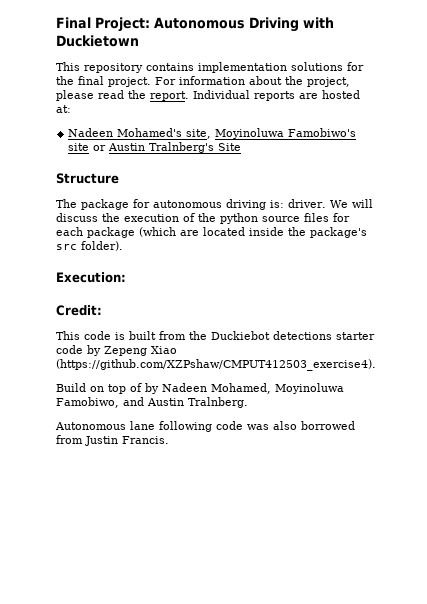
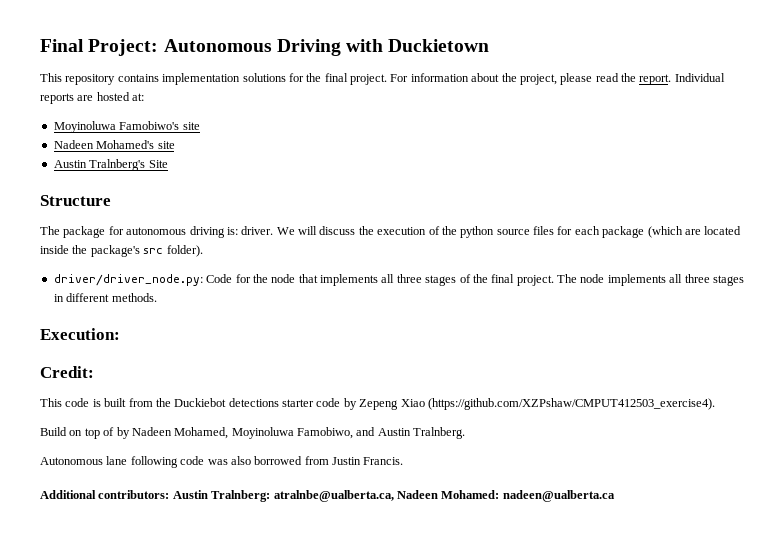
- Nadeen Mohamed's site, Moyinoluwa Famobiwo's site or Austin Tralnberg's Site
+ Moyinoluwa Famobiwo's site
+ Nadeen Mohamed's site
+ Austin Tralnberg's Site
+ driver/driver_node.py: Code for the node that implements all three stages of the final project. The node implements all three stages in different methods.
+ Additional contributors: Austin Tralnberg: atralnbe@ualberta.ca, Nadeen Mohamed: nadeen@ualberta.ca

